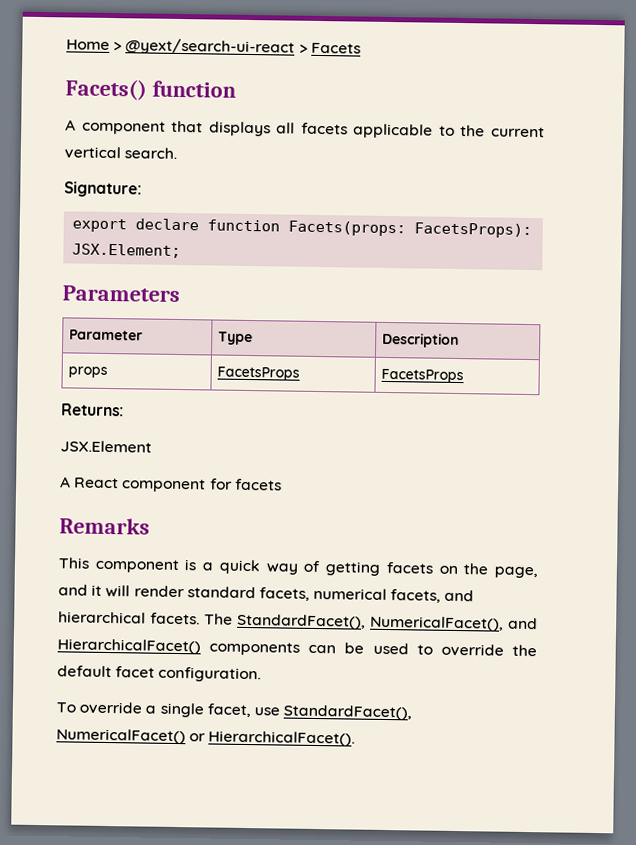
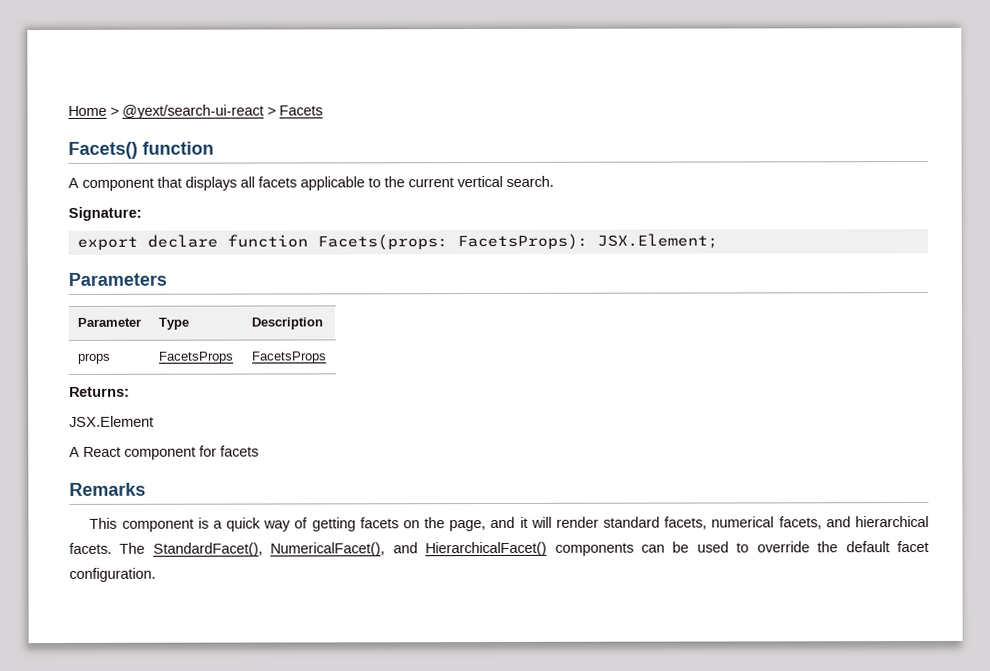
- To override a single facet, use StandardFacet(), NumericalFacet() or HierarchicalFacet().

